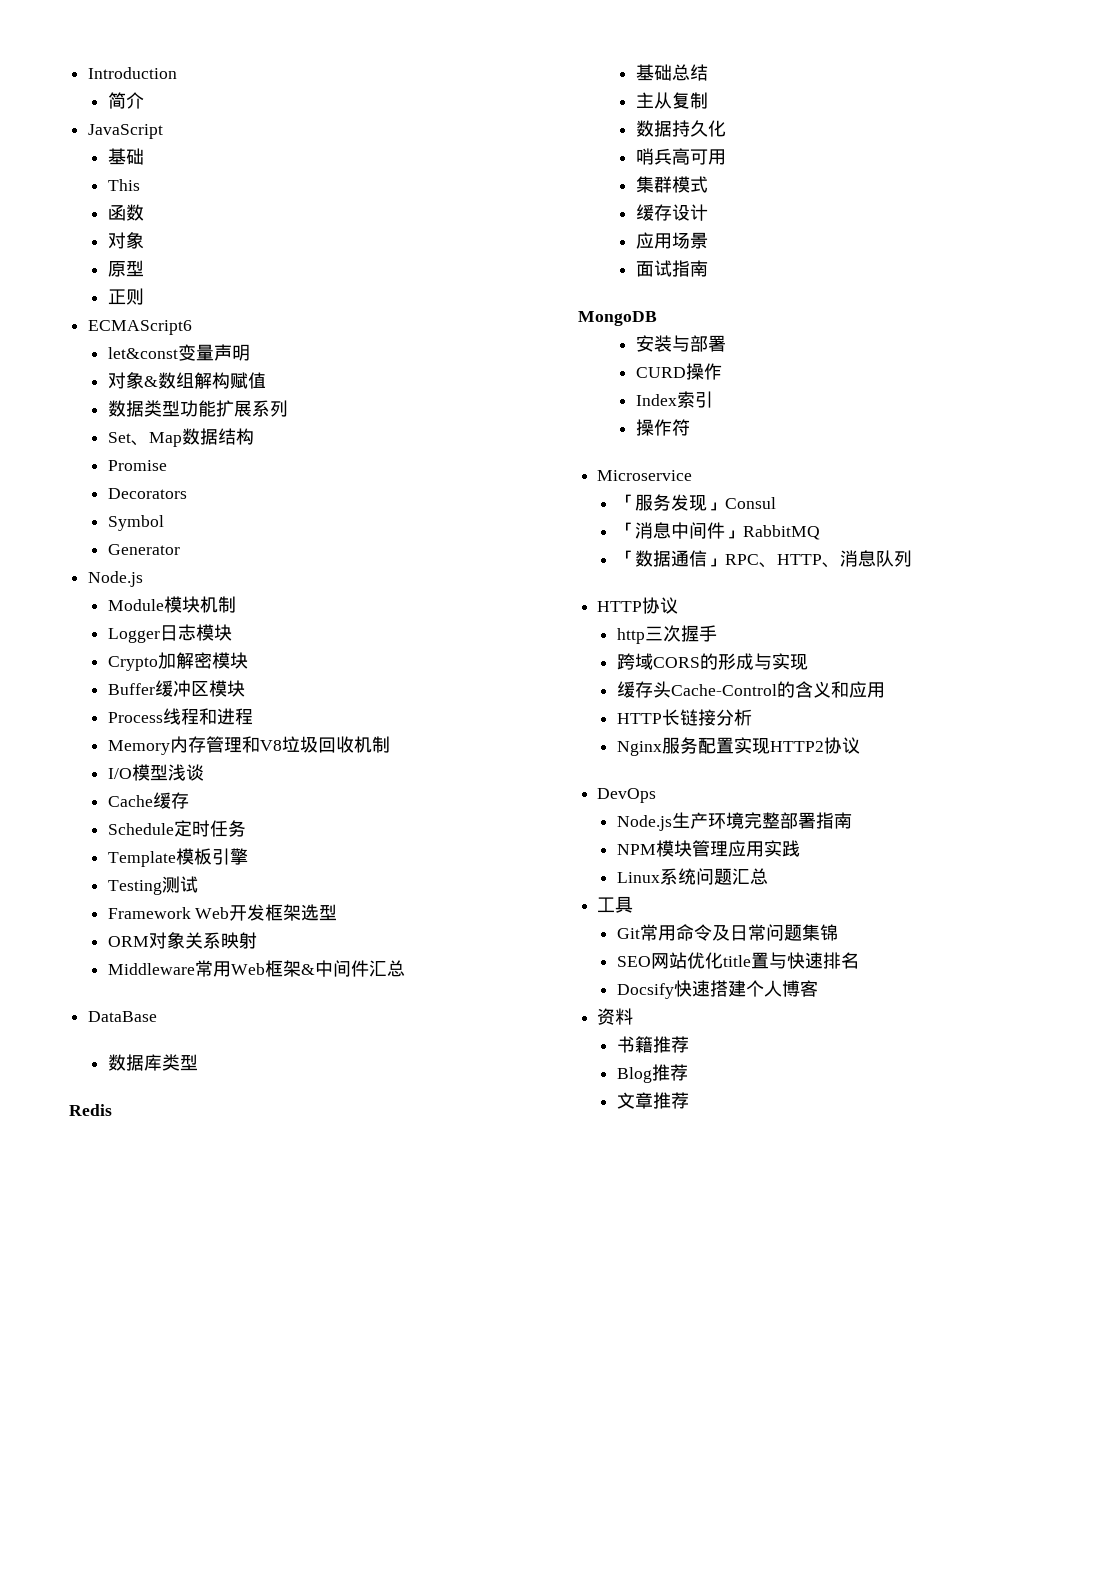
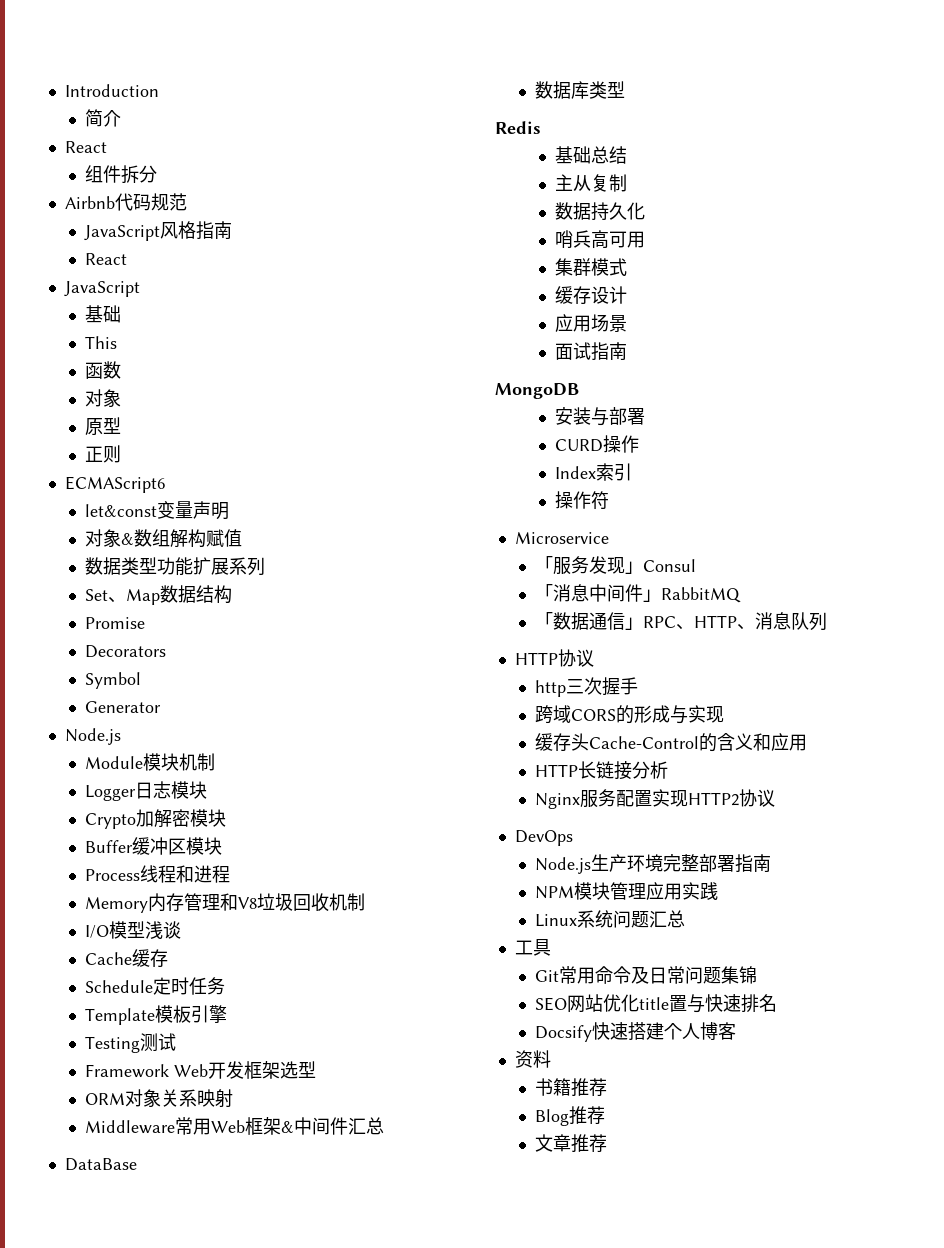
  简介
+ React
+ 组件拆分
+ Airbnb代码规范
+ JavaScript风格指南
+ React

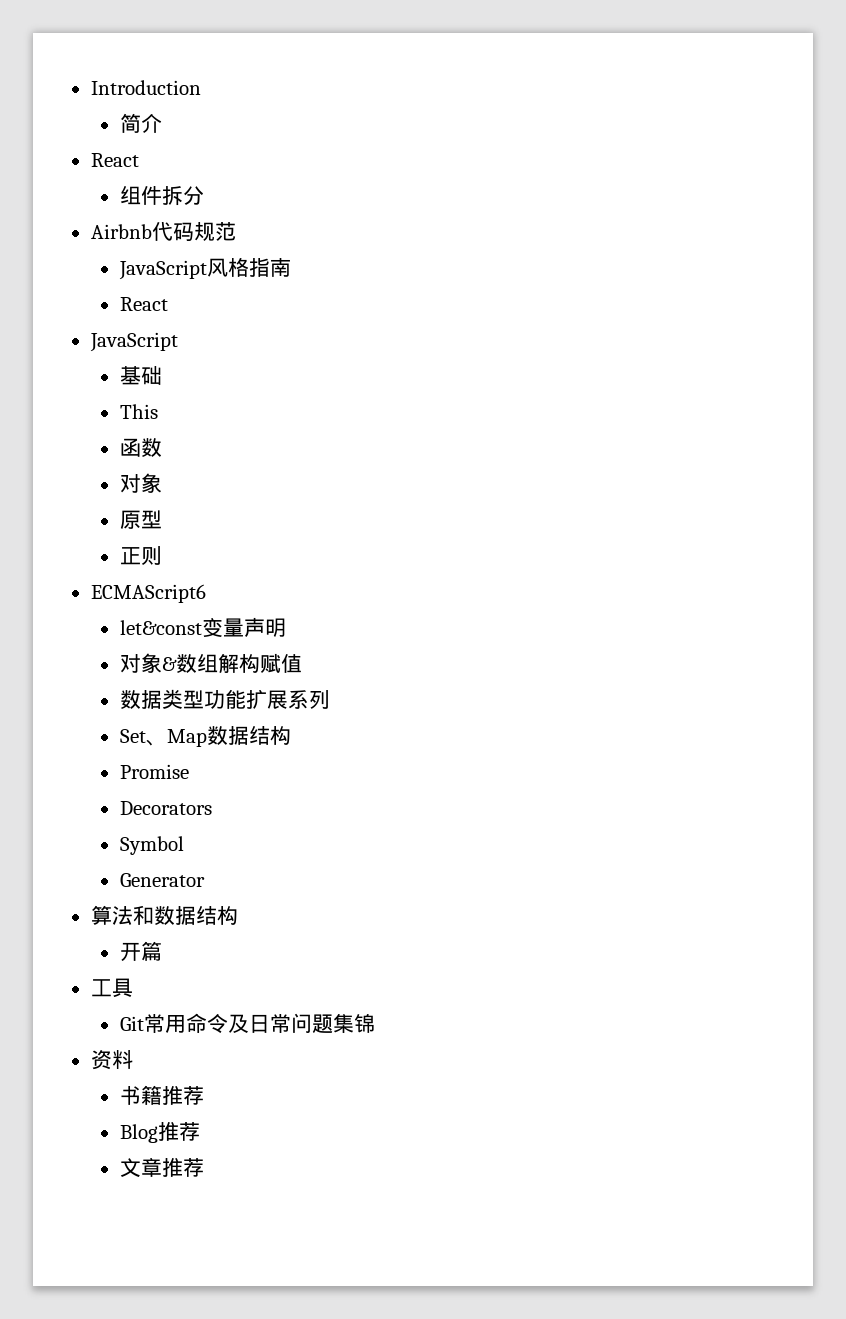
  Generator
- Node.js
- Module模块机制
- Logger日志模块
- Crypto加解密模块
- Buffer缓冲区模块
- Process线程和进程
- Memory内存管理和V8垃圾回收机制
- I/O模型浅谈
- Cache缓存
- Schedule定时任务
- Template模板引擎
- Testing测试
- Framework Web开发框架选型
- ORM对象关系映射
- Middleware常用Web框架&中间件汇总
- DataBase
- 数据库类型
- Redis
- 基础总结
- 主从复制
- 数据持久化
- 哨兵高可用
- 集群模式
- 缓存设计
- 应用场景
- 面试指南
- MongoDB
- 安装与部署
- CURD操作
- Index索引
- 操作符
- Microservice
- 「服务发现」Consul
- 「消息中间件」RabbitMQ
- 「数据通信」RPC、HTTP、消息队列
- HTTP协议
- http三次握手
- 跨域CORS的形成与实现
- 缓存头Cache-Control的含义和应用
- HTTP长链接分析
- Nginx服务配置实现HTTP2协议
- DevOps
- Node.js生产环境完整部署指南
- NPM模块管理应用实践
- Linux系统问题汇总
+ 算法和数据结构
+ 开篇
- SEO网站优化title置与快速排名
- Docsify快速搭建个人博客

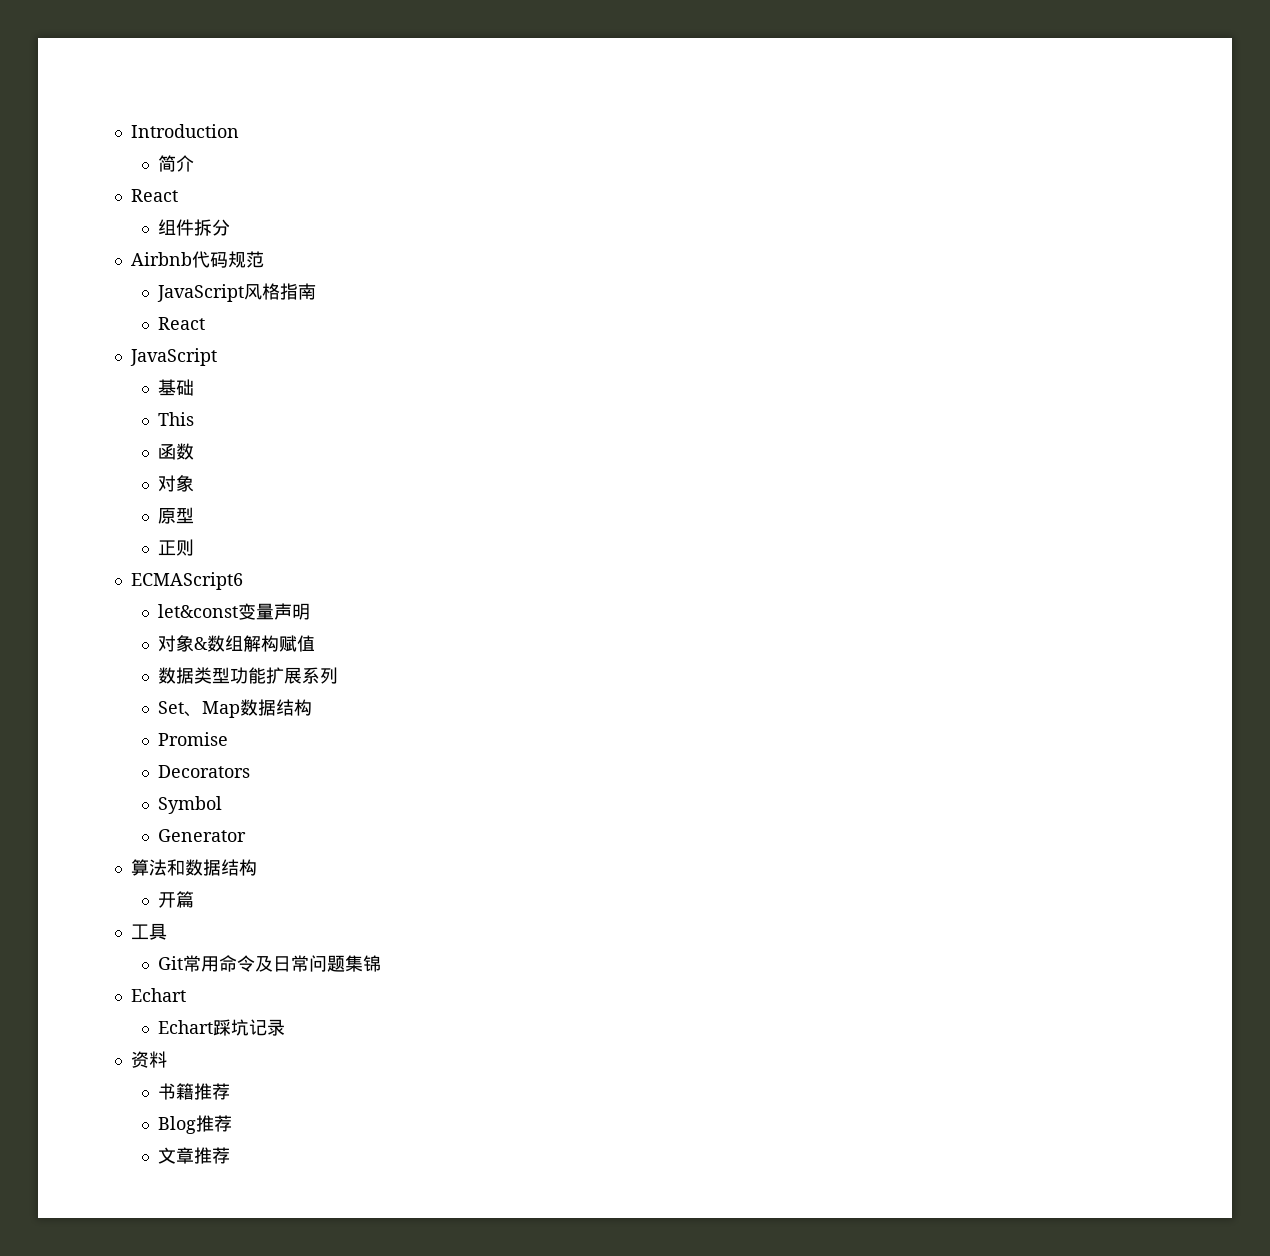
  Git常用命令及日常问题集锦
+ Echart
+ Echart踩坑记录

